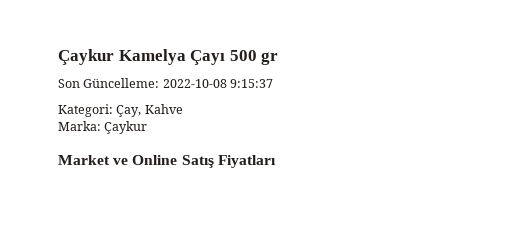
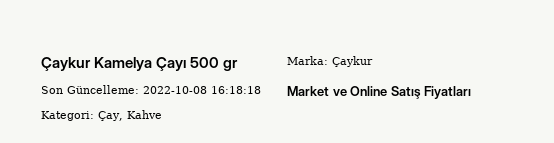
- Son Güncelleme: 2022-10-08 9:15:37
+ Son Güncelleme: 2022-10-08 16:18:18

